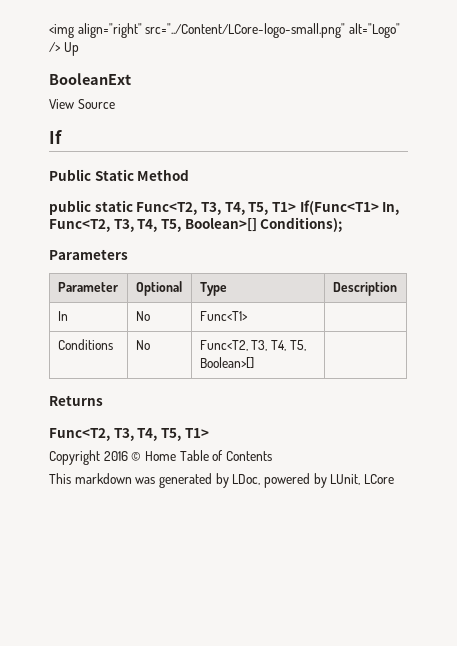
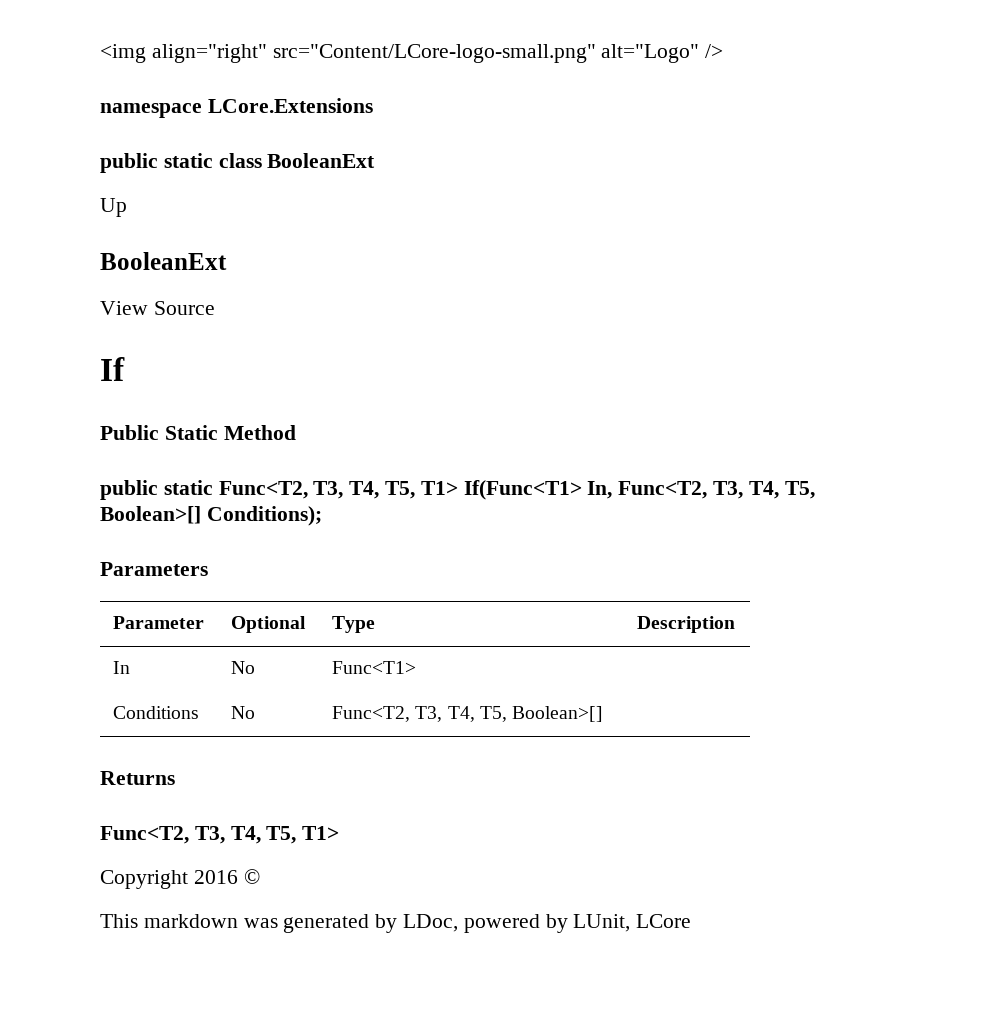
- <img align="right" src="../Content/LCore-logo-small.png" alt="Logo" /> Up
+ <img align="right" src="Content/LCore-logo-small.png" alt="Logo" />
+ namespace LCore.Extensions
+ public static class BooleanExt
+ Up
- Copyright 2016 © Home Table of Contents
+ Copyright 2016 ©

